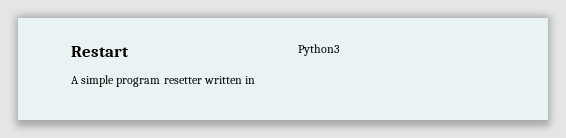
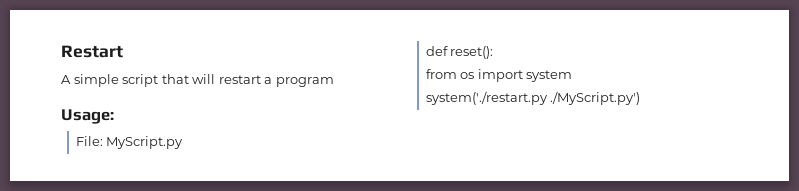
- A simple program resetter written in Python3
+ A simple script that will restart a program
+ Usage:
+ File: MyScript.py
+ def reset():
+ from os import system
+ system('./restart.py ./MyScript.py')

